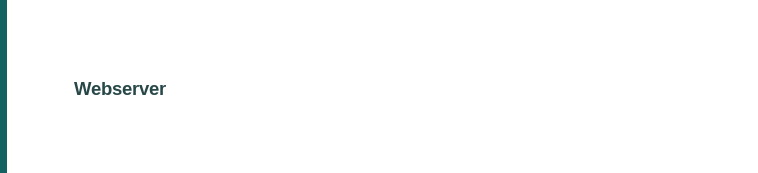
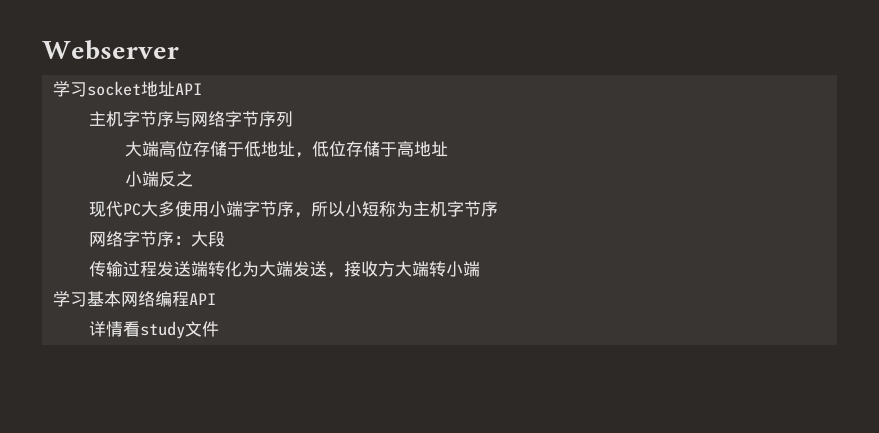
+ 学习socket地址API
+ 主机字节序与网络字节序列
+ 大端高位存储于低地址，低位存储于高地址
+ 小端反之
+ 现代PC大多使用小端字节序，所以小短称为主机字节序
+ 网络字节序：大段
+ 传输过程发送端转化为大端发送，接收方大端转小端
+ 学习基本网络编程API
+ 详情看study文件

